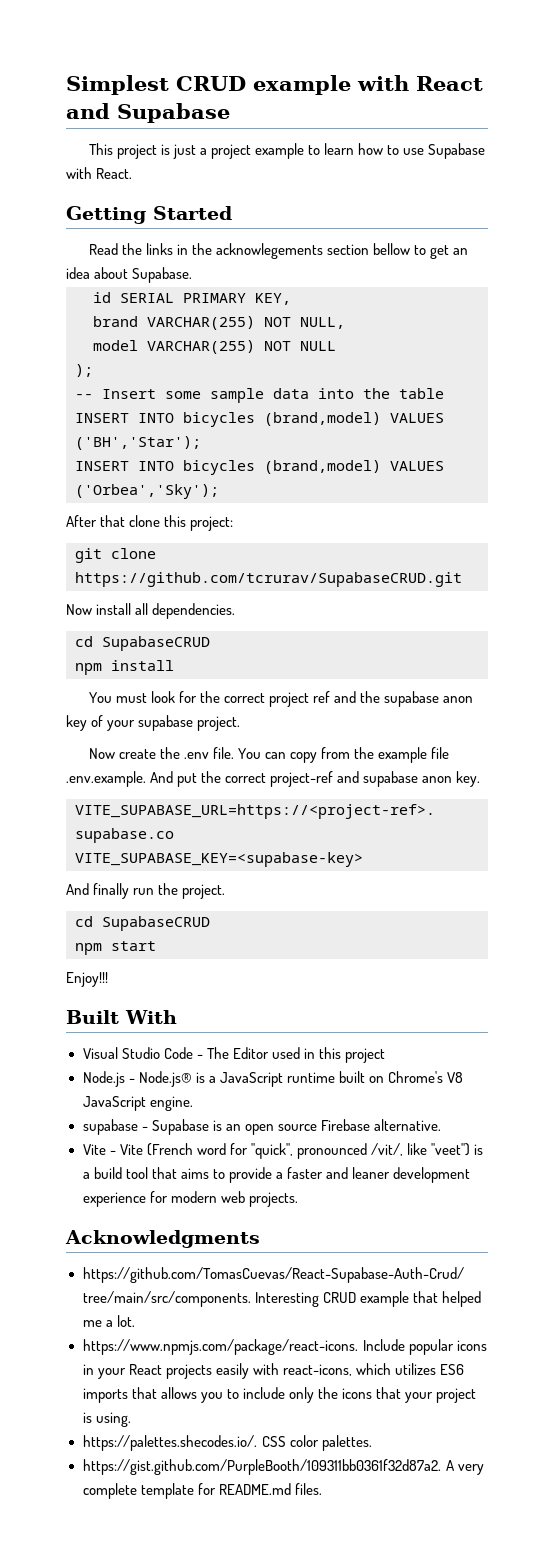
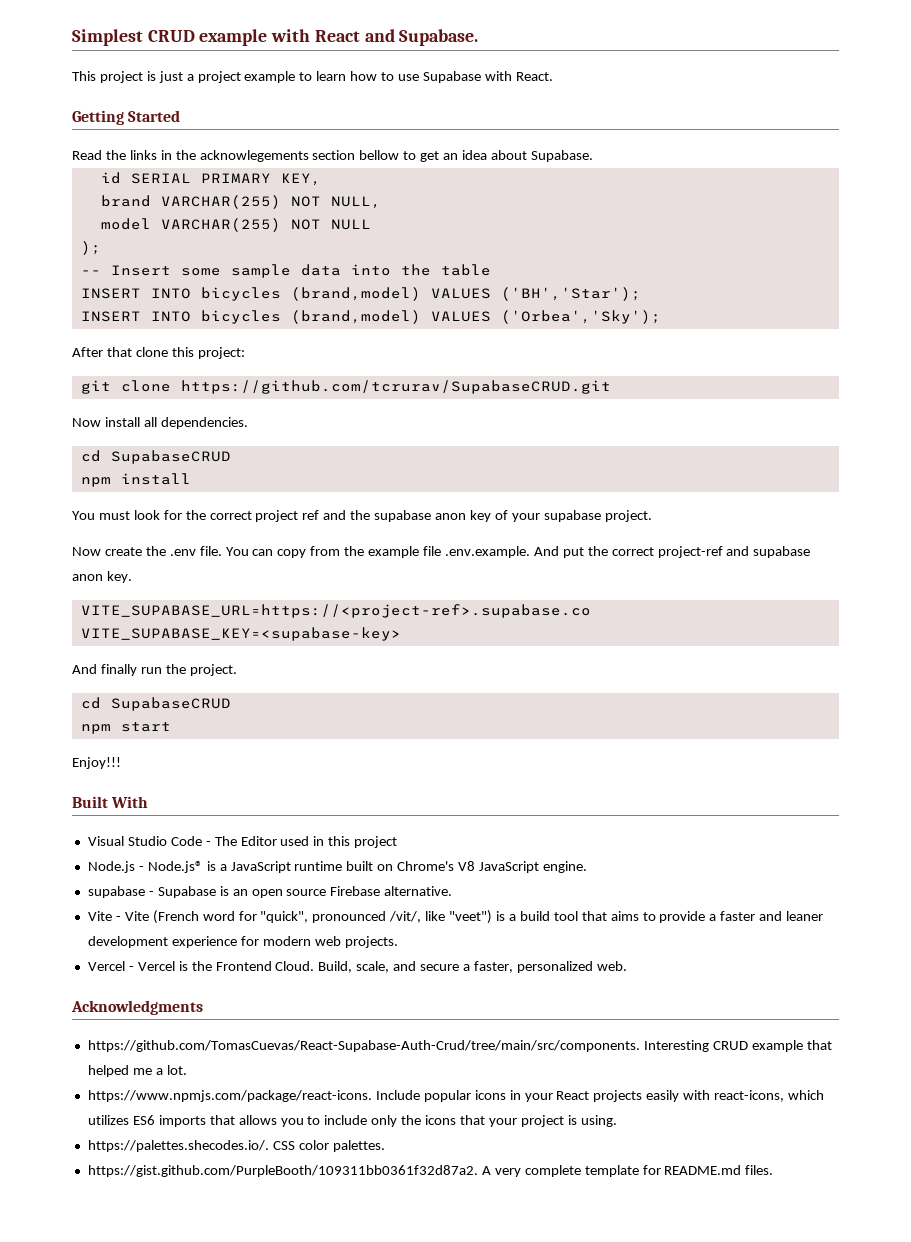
- Simplest CRUD example with React and Supabase
+ Simplest CRUD example with React and Supabase.
+ Vercel - Vercel is the Frontend Cloud. Build, scale, and secure a faster, personalized web.

